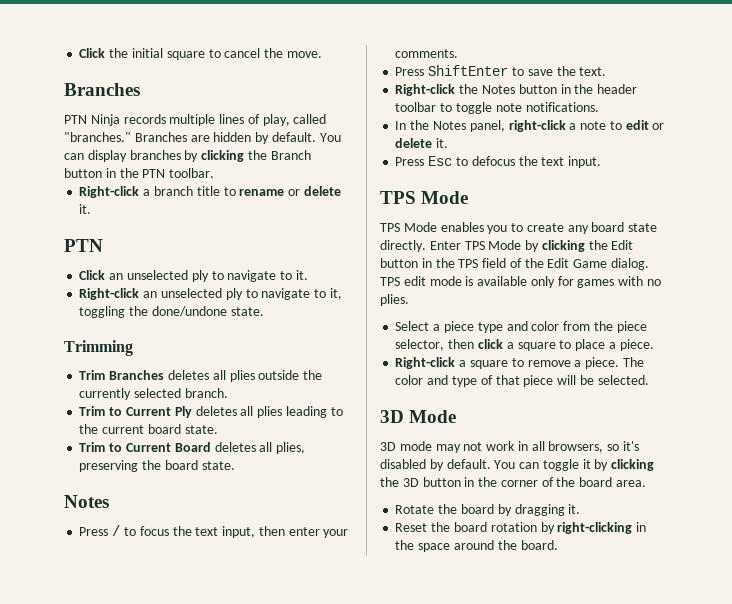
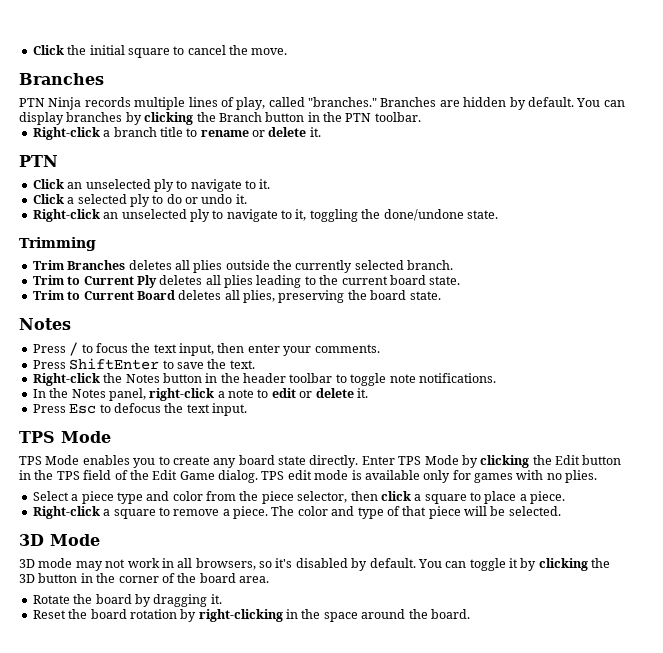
+ Click a selected ply to do or undo it.

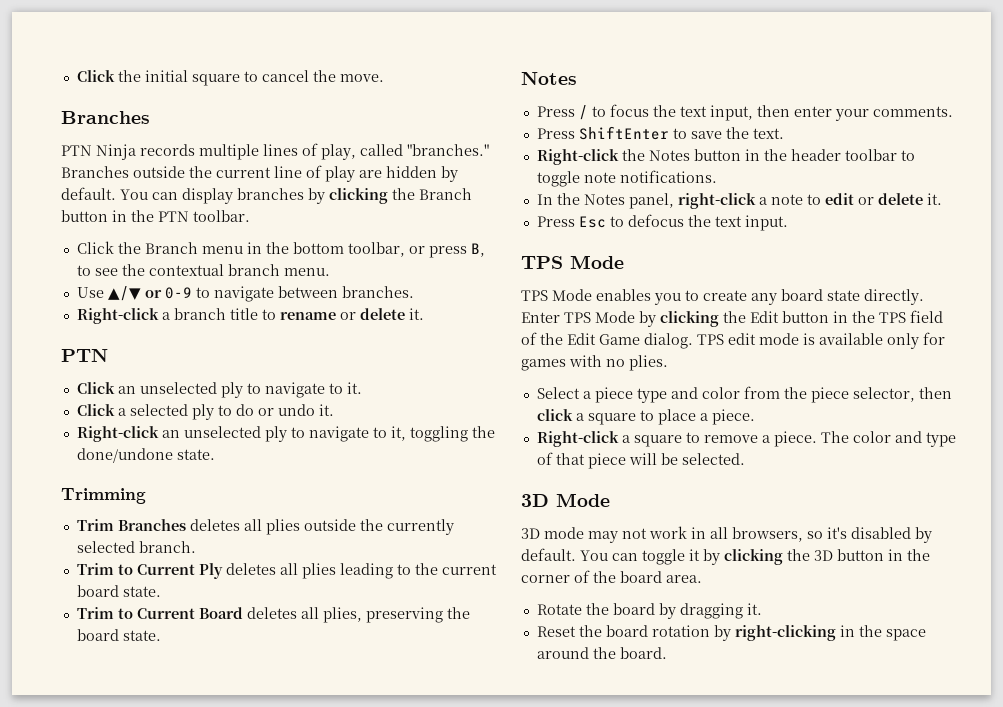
- Branches are hidden by default.
+ Branches outside the current line of play are hidden by default.
+ Click the Branch menu in the bottom toolbar, or press B, to see the contextual branch menu.
+ Use ▲/▼ or 0-9 to navigate between branches.

